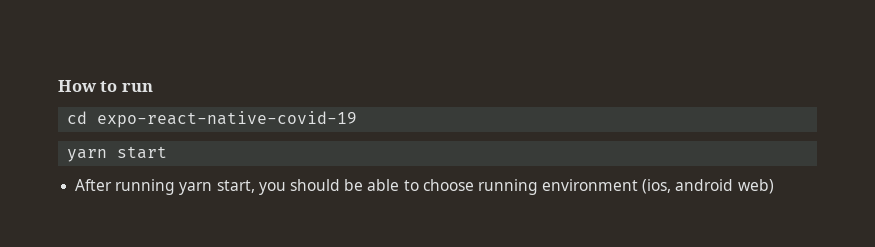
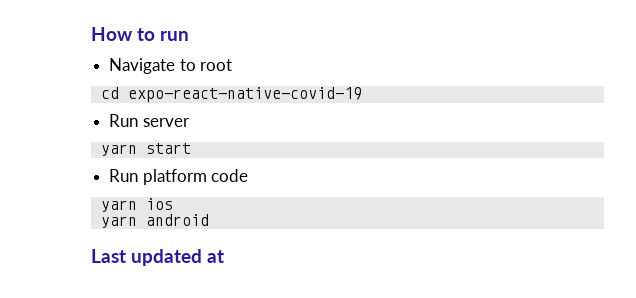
+ Navigate to root
+ Run server
- After running yarn start, you should be able to choose running environment (ios, android web)
+ Run platform code
+ yarn ios
+ yarn android
+ Last updated at

